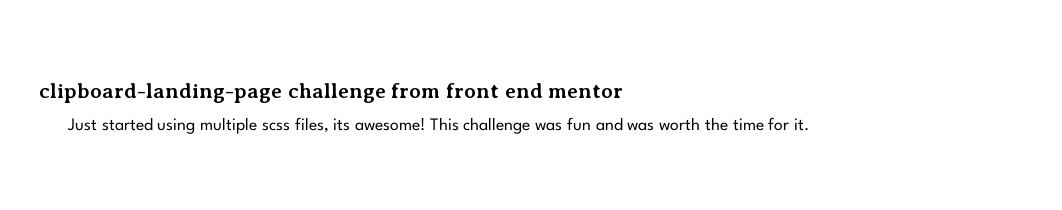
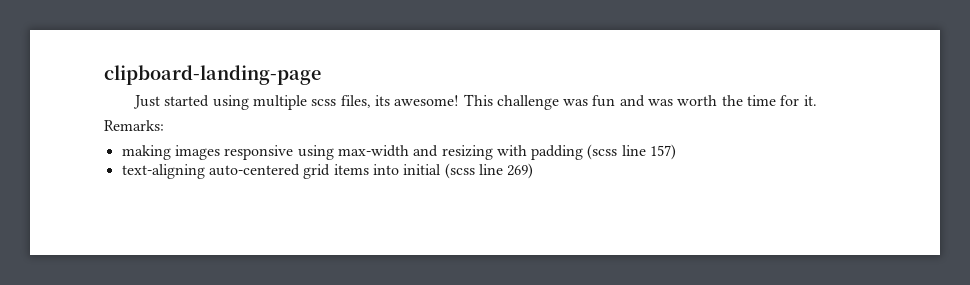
- clipboard-landing-page challenge from front end mentor
+ clipboard-landing-page
+ Remarks:
+ making images responsive using max-width and resizing with padding (scss line 157)
+ text-aligning auto-centered grid items into initial (scss line 269)

